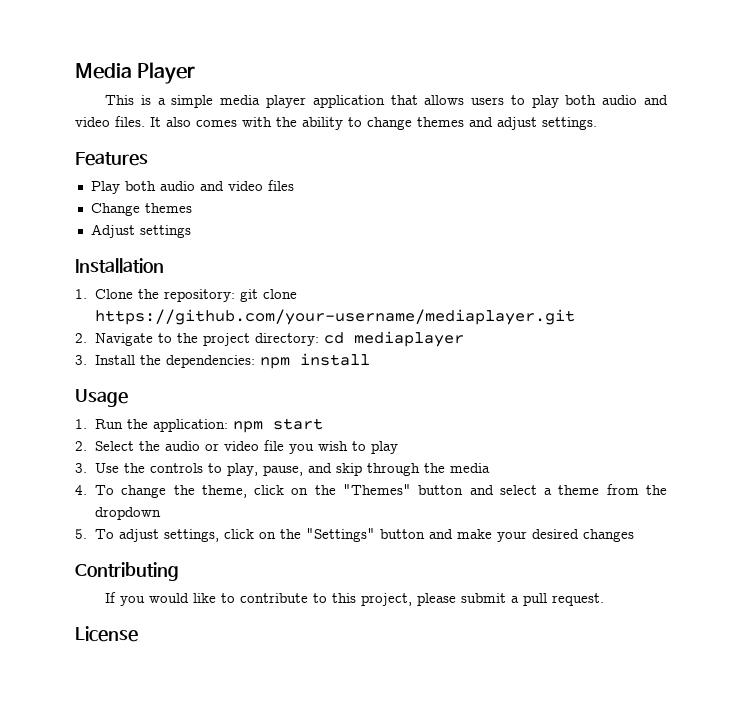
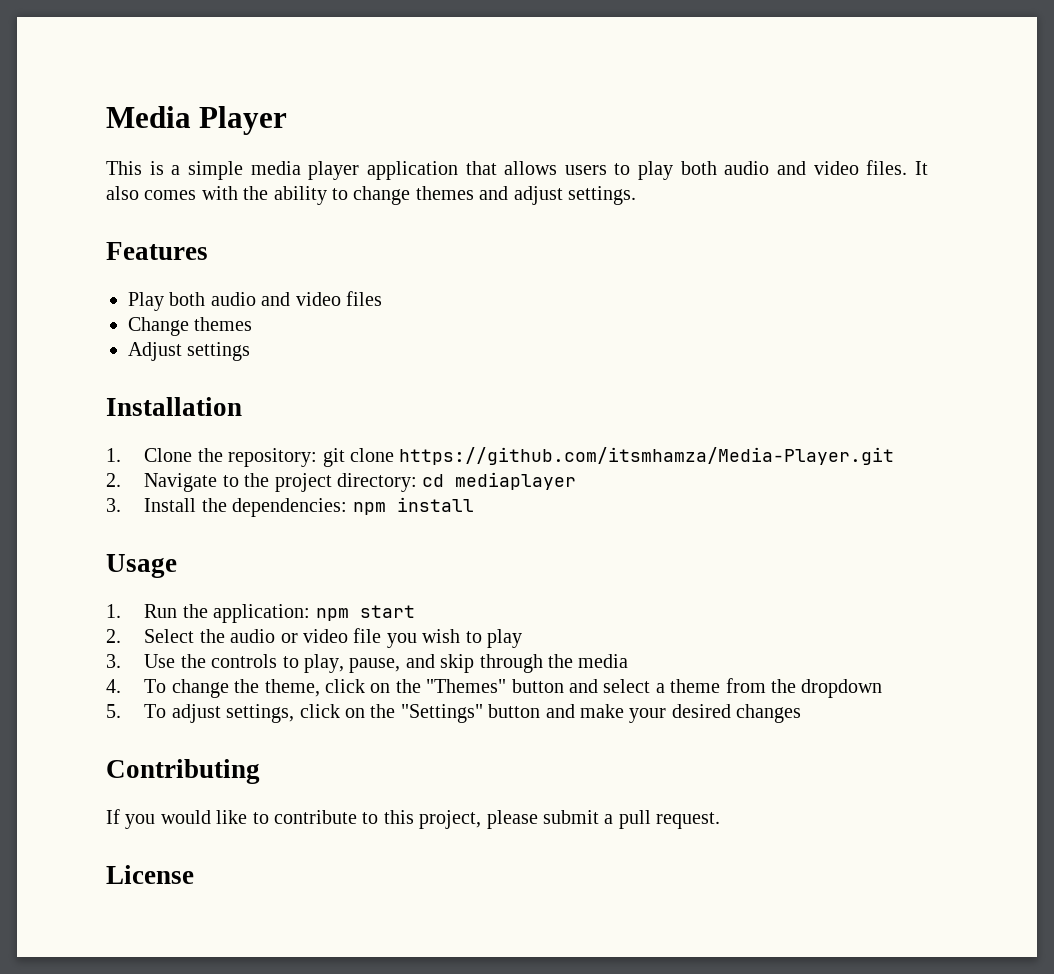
- 1. Clone the repository: git clone https://github.com/your-username/mediaplayer.git
+ 1. Clone the repository: git clone https://github.com/itsmhamza/Media-Player.git

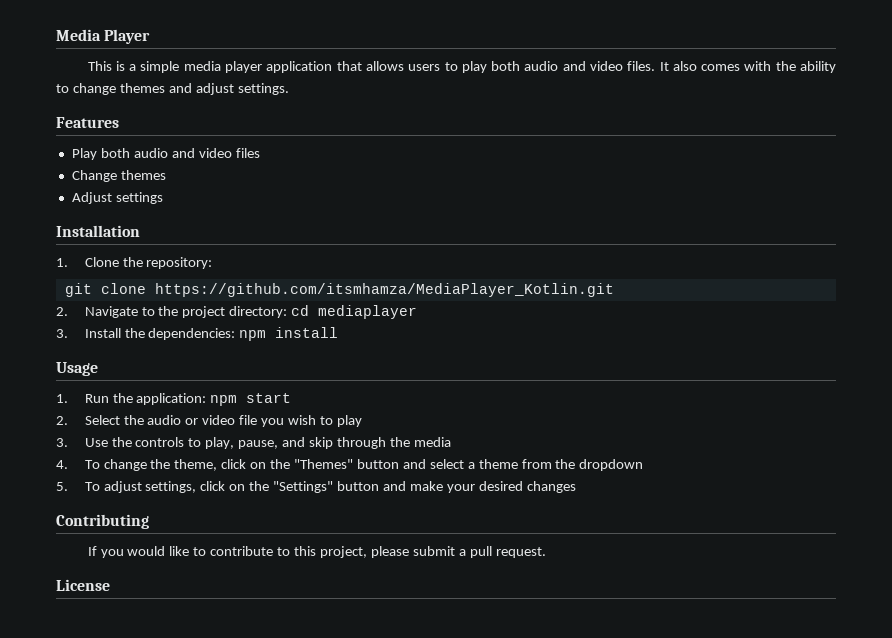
- 1. Clone the repository: git clone https://github.com/itsmhamza/Media-Player.git
+ 1. Clone the repository:
+ git clone https://github.com/itsmhamza/MediaPlayer_Kotlin.git

